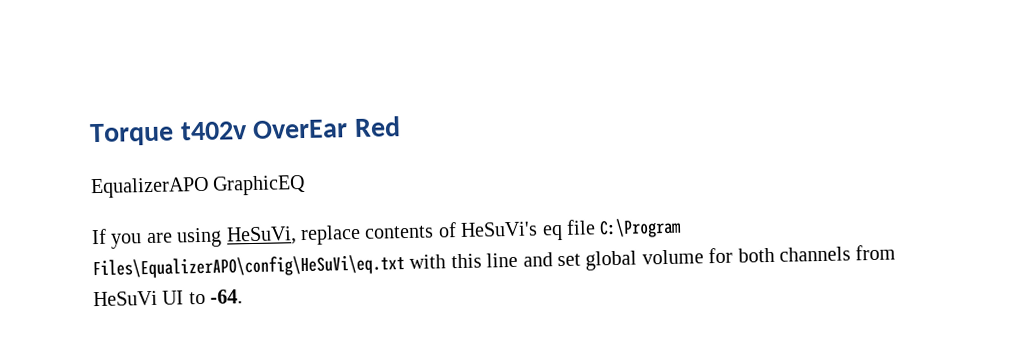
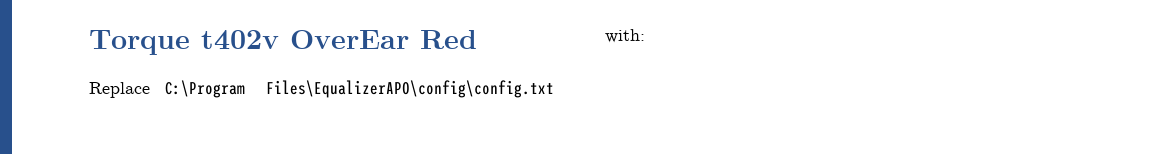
- EqualizerAPO GraphicEQ
- If you are using HeSuVi, replace contents of HeSuVi's eq file C:\Program Files\EqualizerAPO\config\HeSuVi\eq.txt with this line and set global volume for both channels from HeSuVi UI to -64.
+ Replace C:\Program Files\EqualizerAPO\config\config.txt with:

